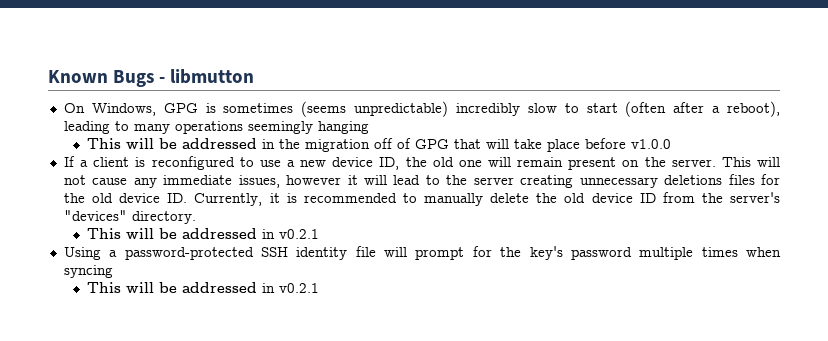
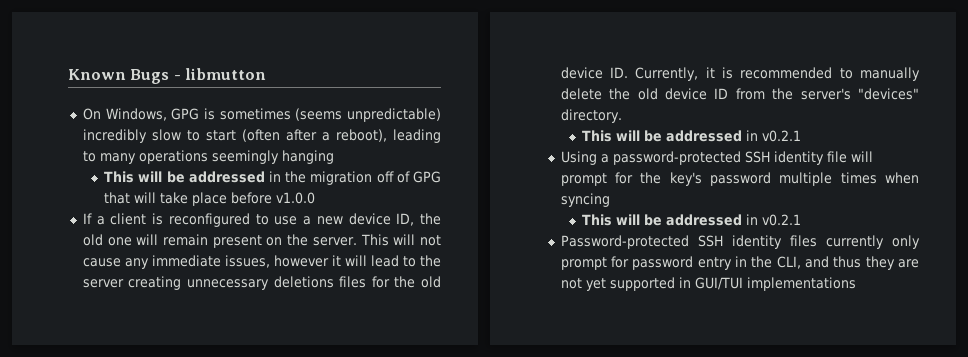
+ Password-protected SSH identity files currently only prompt for password entry in the CLI, and thus they are not yet supported in GUI/TUI implementations

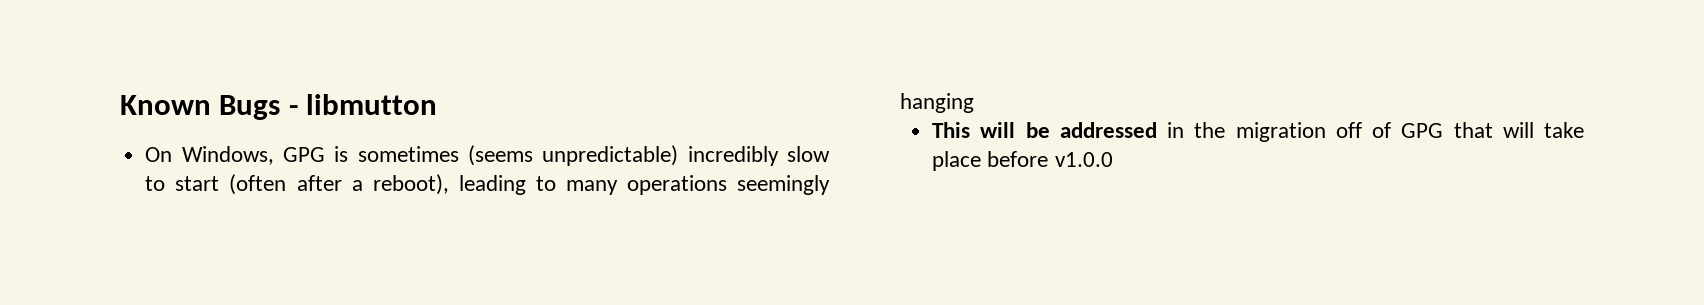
- If a client is reconfigured to use a new device ID, the old one will remain present on the server. This will not cause any immediate issues, however it will lead to the server creating unnecessary deletions files for the old device ID. Currently, it is recommended to manually delete the old device ID from the server's "devices" directory.
- This will be addressed in v0.2.1
- Using a password-protected SSH identity file will prompt for the key's password multiple times when syncing
- This will be addressed in v0.2.1
- Password-protected SSH identity files currently only prompt for password entry in the CLI, and thus they are not yet supported in GUI/TUI implementations

